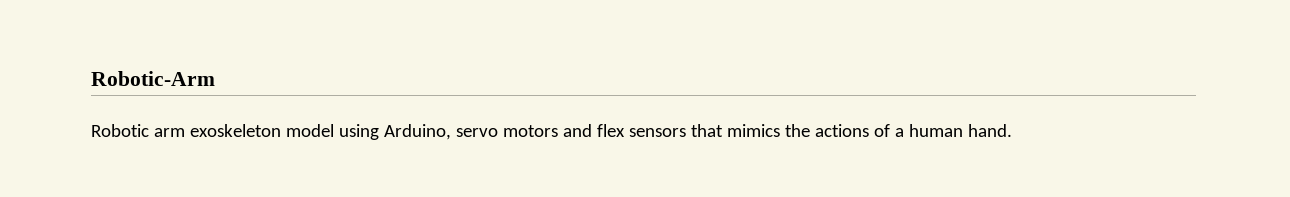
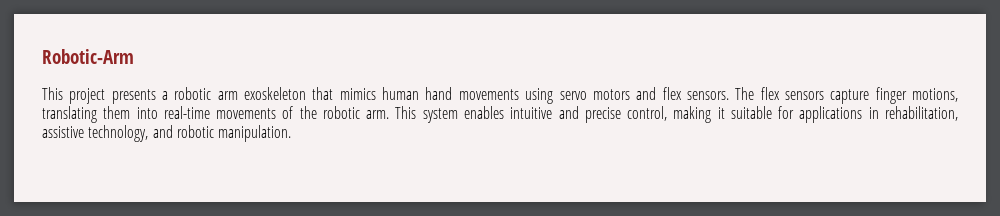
- Robotic arm exoskeleton model using Arduino, servo motors and flex sensors that mimics the actions of a human hand.
+ This project presents a robotic arm exoskeleton that mimics human hand movements using servo motors and flex sensors. The flex sensors capture finger motions, translating them into real-time movements of the robotic arm. This system enables intuitive and precise control, making it suitable for applications in rehabilitation, assistive technology, and robotic manipulation.

